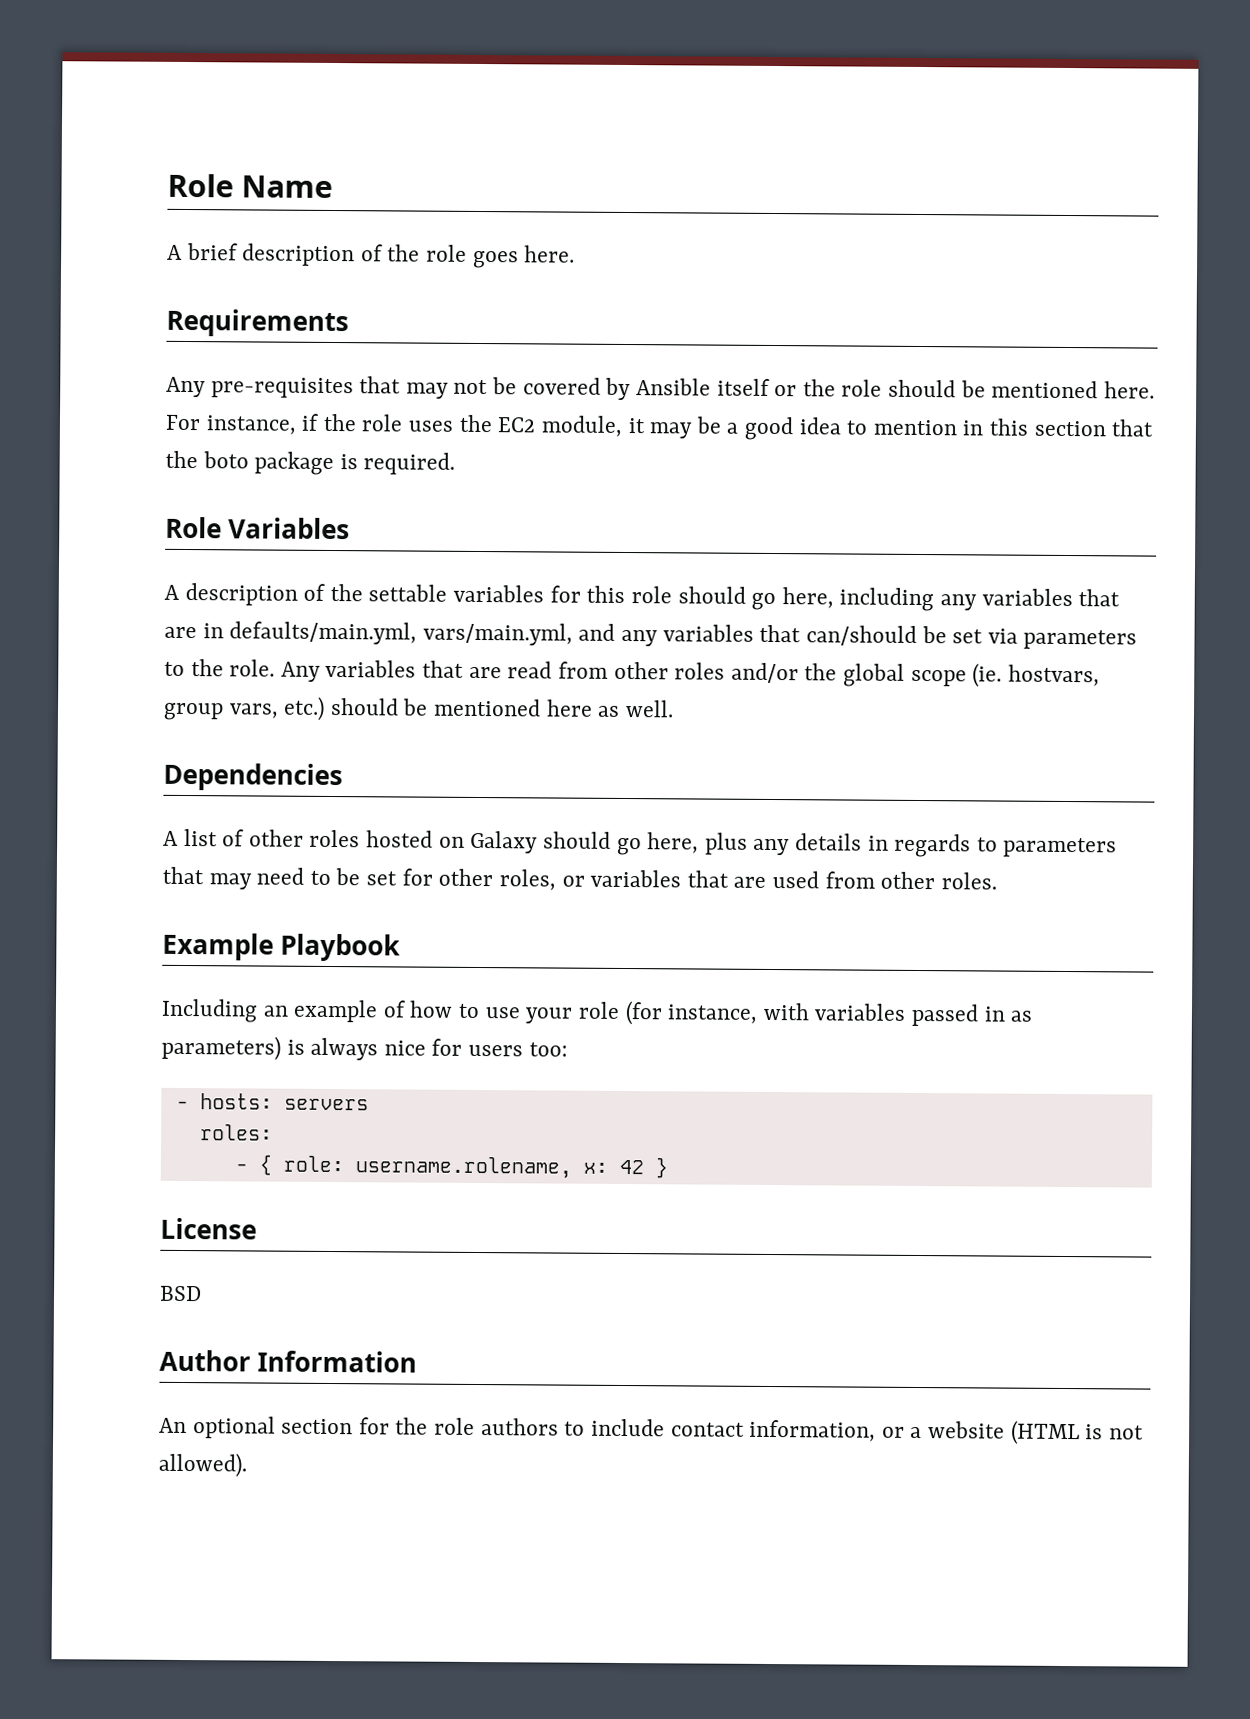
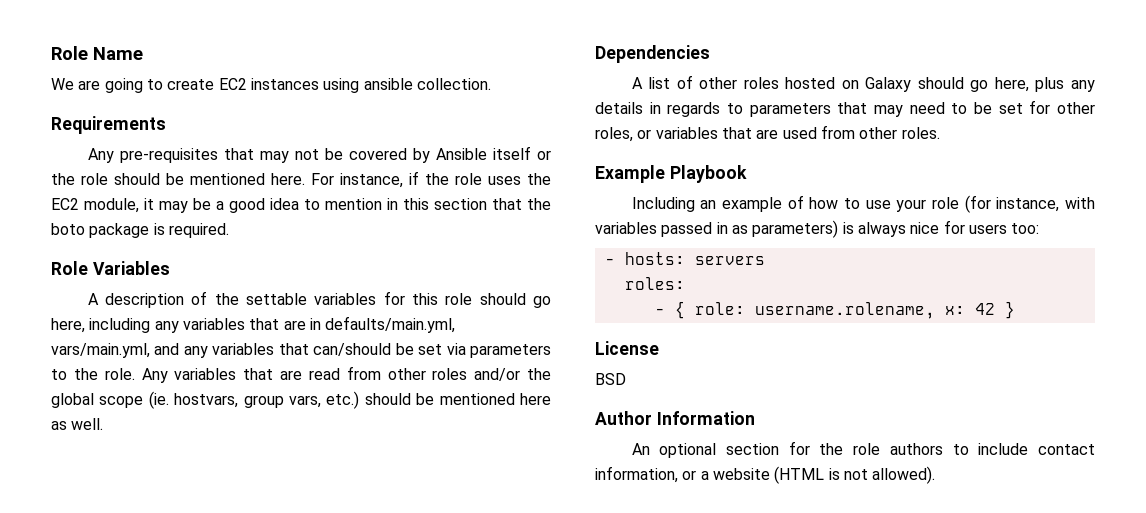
- A brief description of the role goes here.
+ We are going to create EC2 instances using ansible collection.

